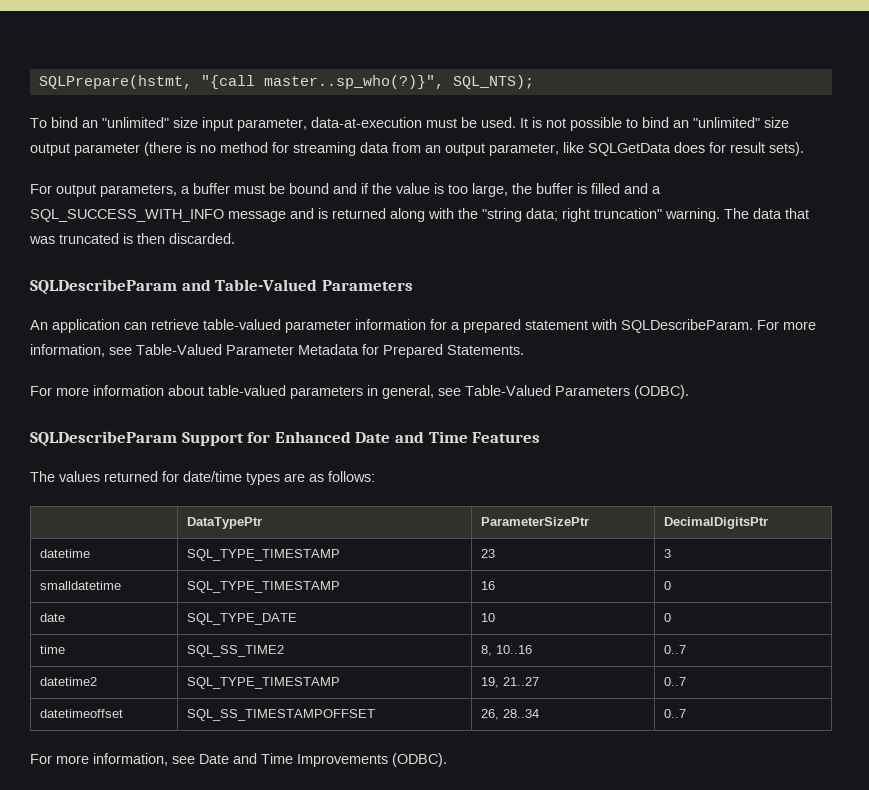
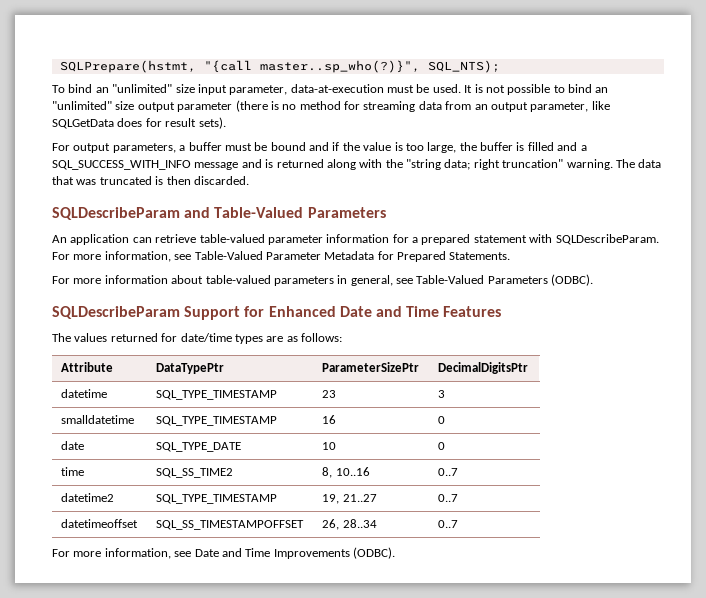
- | DataTypePtr | ParameterSizePtr | DecimalDigitsPtr
+ Attribute | DataTypePtr | ParameterSizePtr | DecimalDigitsPtr

